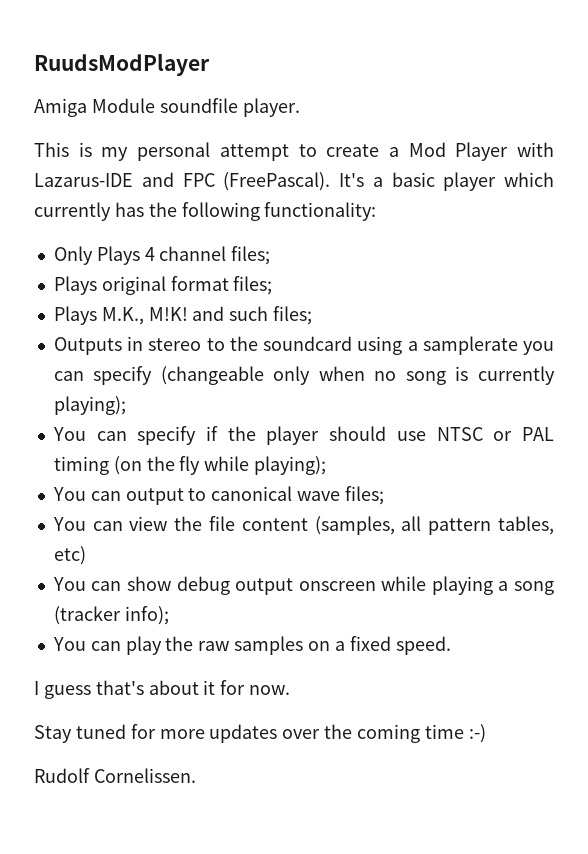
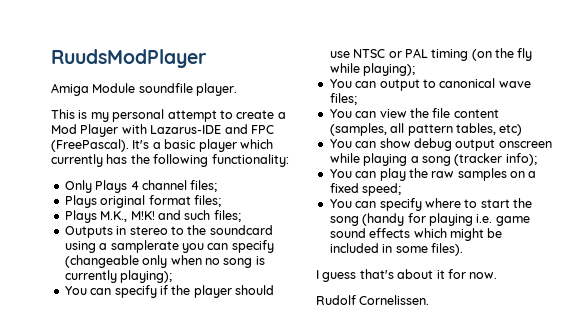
- You can play the raw samples on a fixed speed.
+ You can play the raw samples on a fixed speed;
+ You can specify where to start the song (handy for playing i.e. game sound effects which might be included in some files).
- Stay tuned for more updates over the coming time :-)

